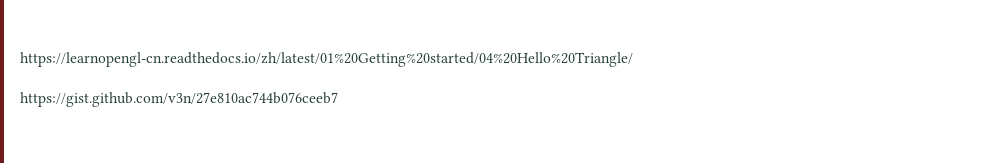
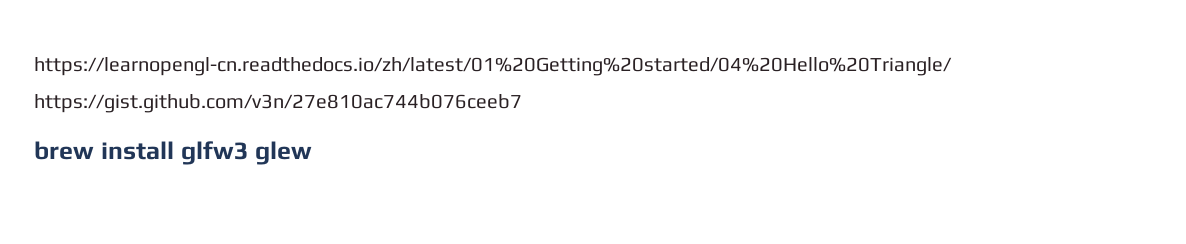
+ brew install glfw3 glew

